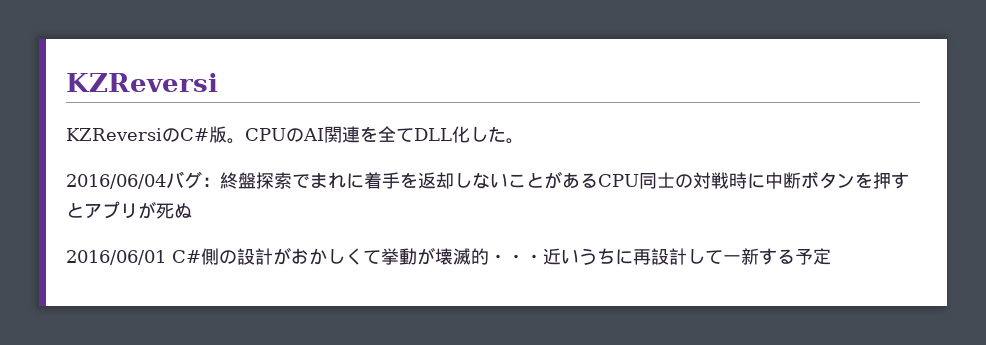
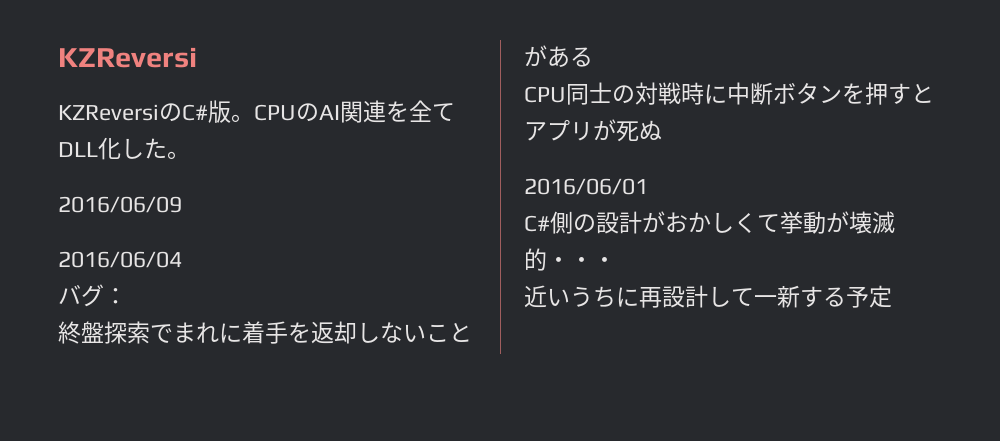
+ 2016/06/09
- 2016/06/04バグ：終盤探索でまれに着手を返却しないことがあるCPU同士の対戦時に中断ボタンを押すとアプリが死ぬ
+ 2016/06/04
+ バグ：
+ 終盤探索でまれに着手を返却しないことがある
+ CPU同士の対戦時に中断ボタンを押すとアプリが死ぬ
- 2016/06/01 C#側の設計がおかしくて挙動が壊滅的・・・近いうちに再設計して一新する予定
+ 2016/06/01
+ C#側の設計がおかしくて挙動が壊滅的・・・
+ 近いうちに再設計して一新する予定

